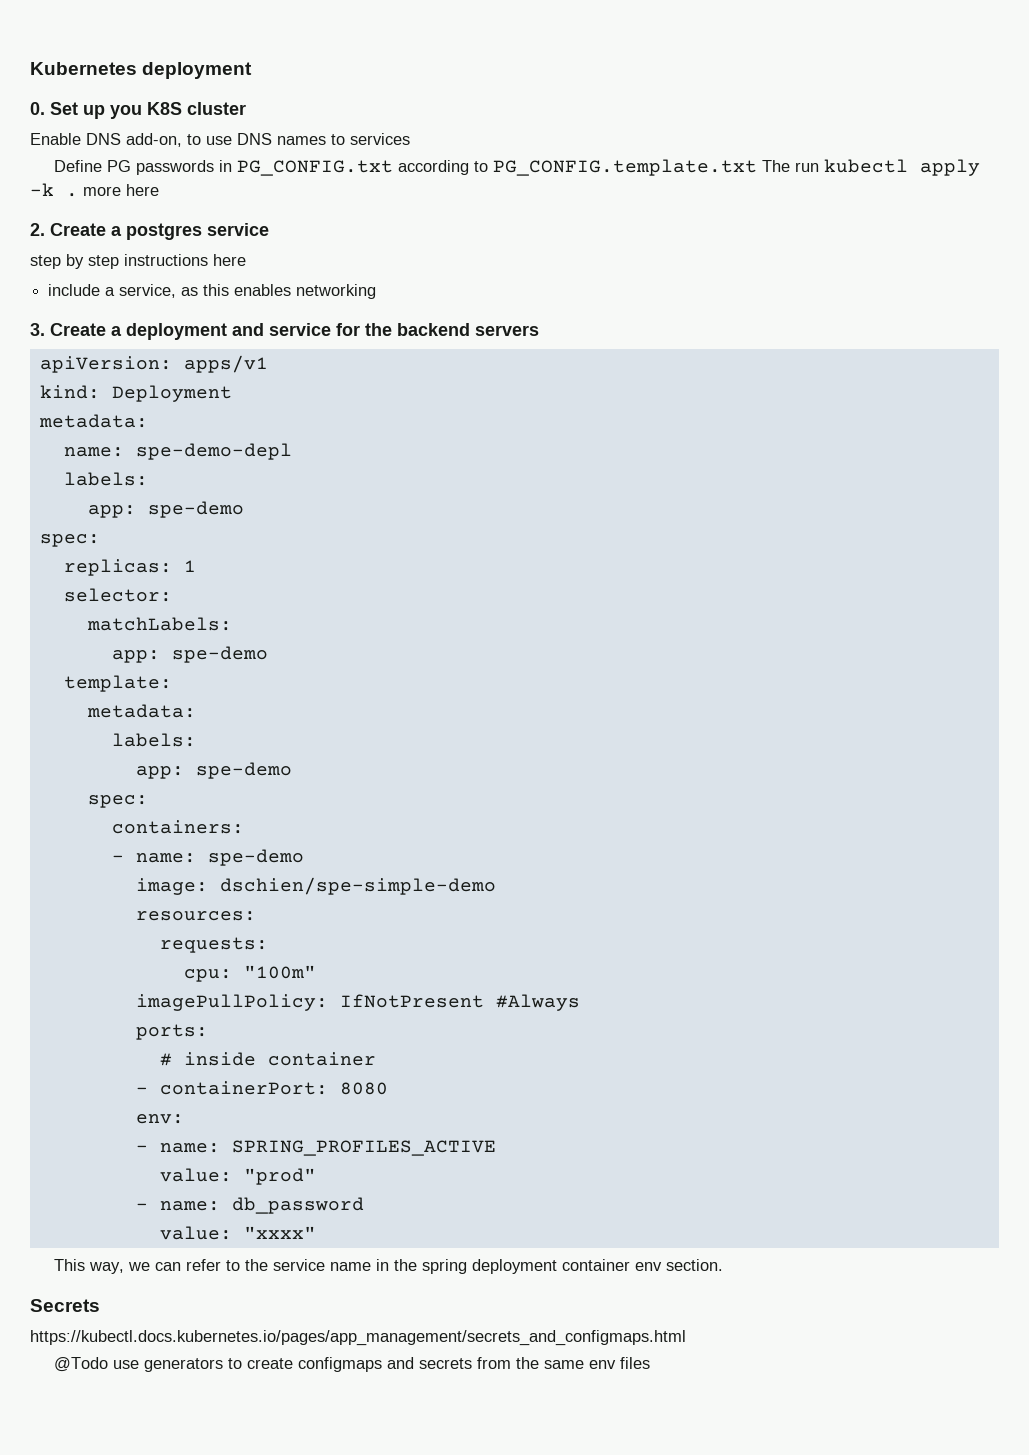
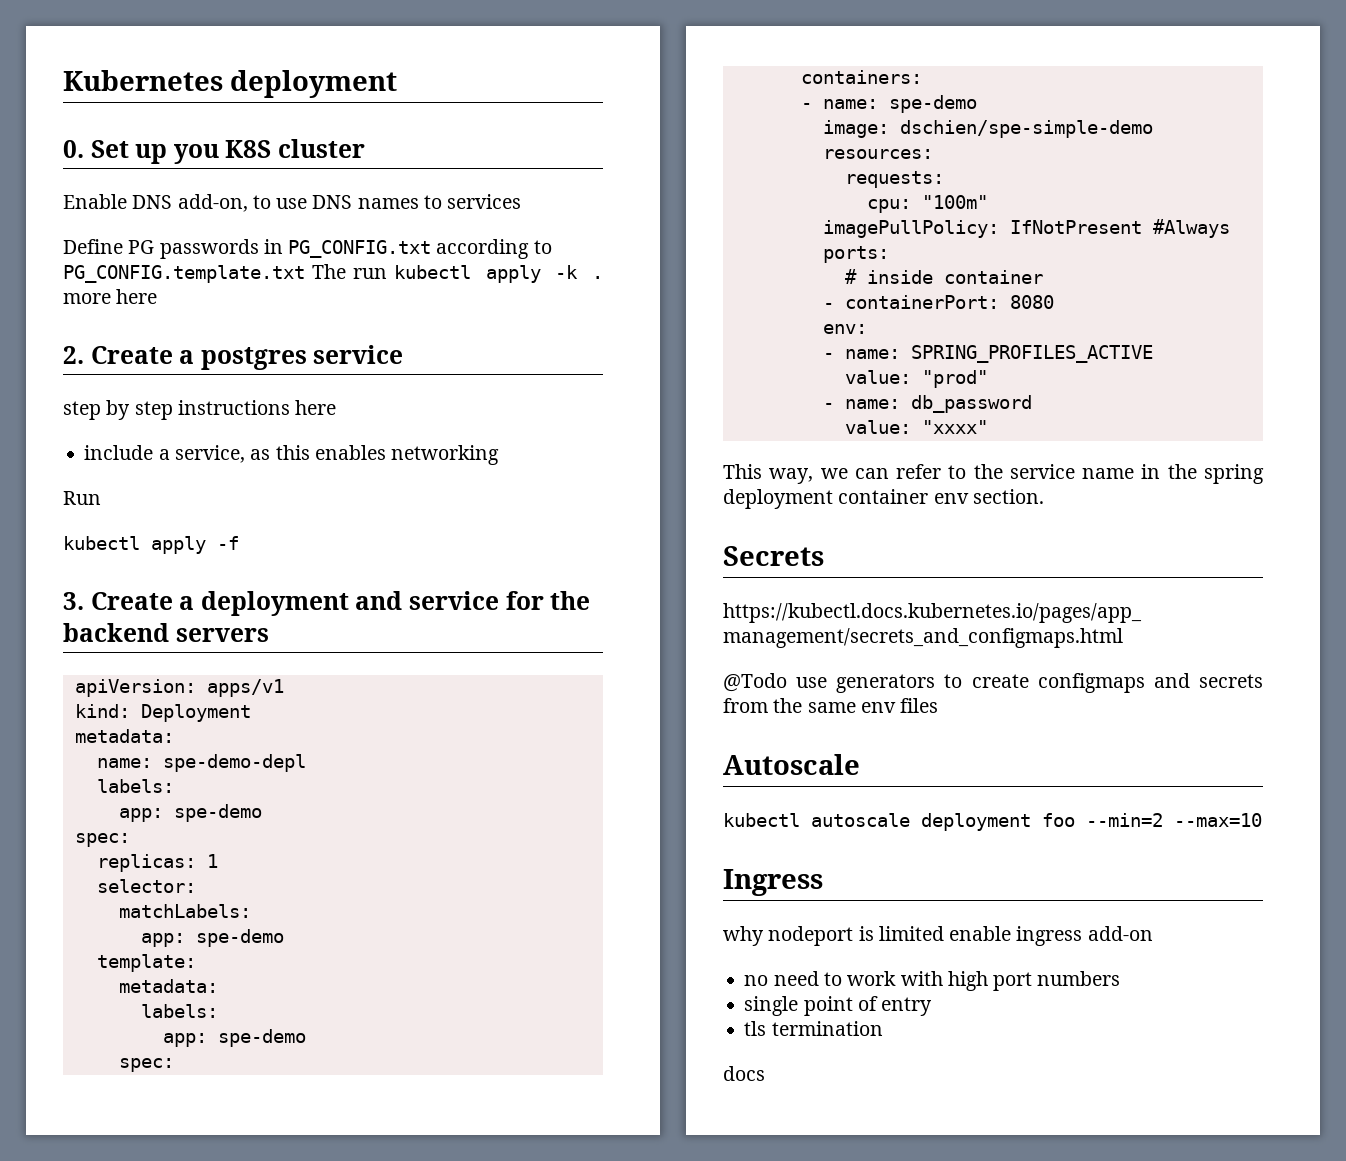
+ Run
+ kubectl apply -f
+ Autoscale
+ kubectl autoscale deployment foo --min=2 --max=10
+ Ingress
+ why nodeport is limited enable ingress add-on
+ no need to work with high port numbers
+ single point of entry
+ tls termination
+ docs

